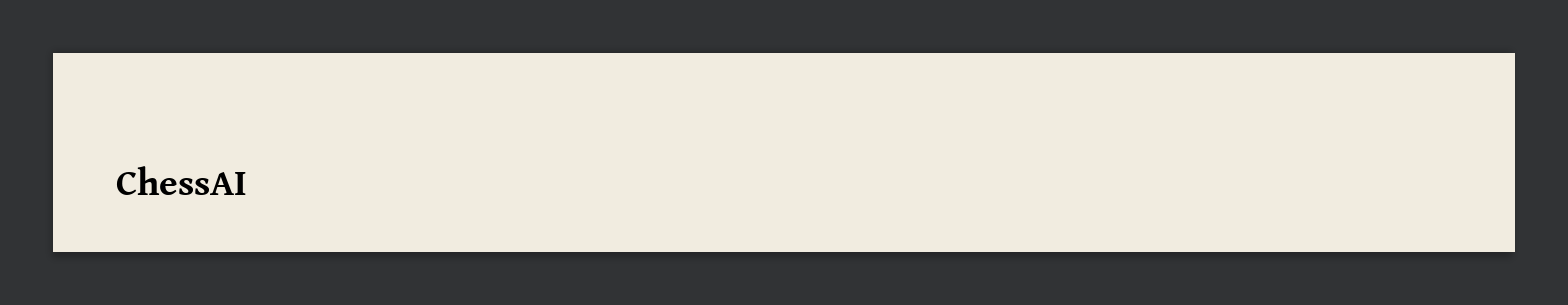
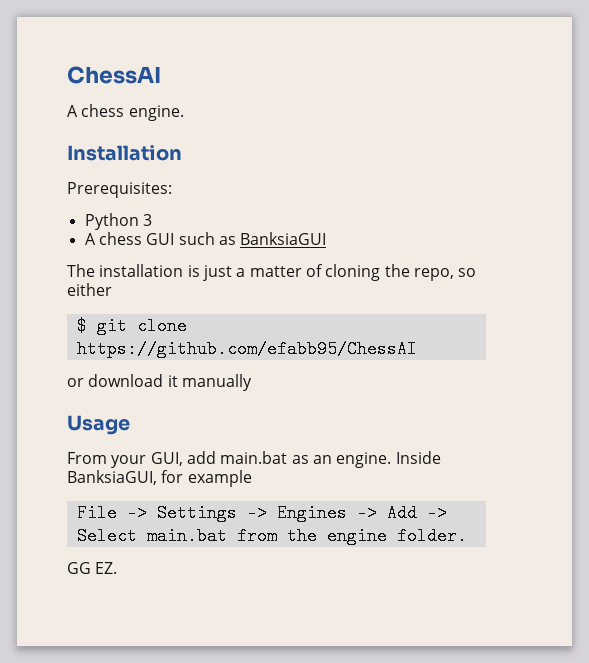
+ A chess engine.
+ Installation
+ Prerequisites:
+ Python 3
+ A chess GUI such as BanksiaGUI
+ The installation is just a matter of cloning the repo, so either
+ $ git clone https://github.com/efabb95/ChessAI
+ or download it manually
+ Usage
+ From your GUI, add main.bat as an engine. Inside BanksiaGUI, for example
+ File -> Settings -> Engines -> Add -> Select main.bat from the engine folder.
+ GG EZ.

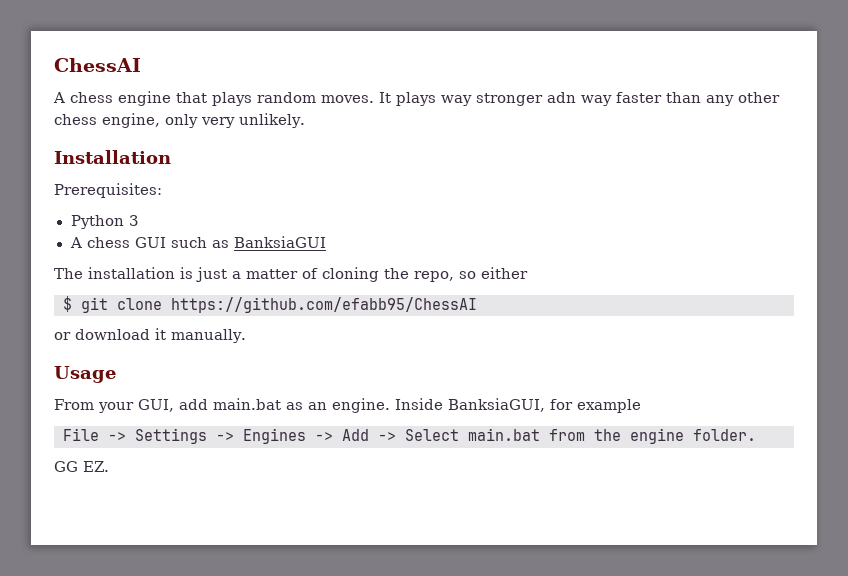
- A chess engine.
+ A chess engine that plays random moves. It plays way stronger adn way faster than any other chess engine, only very unlikely.
- or download it manually
+ or download it manually.

